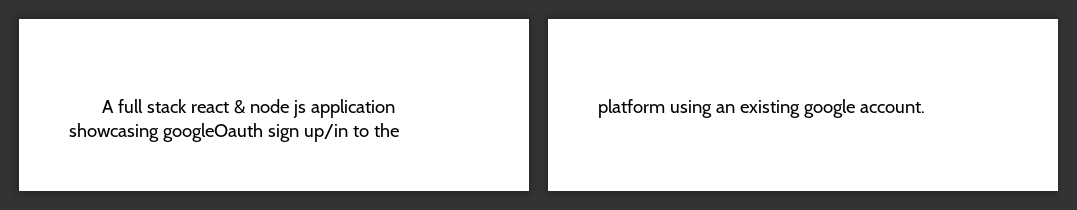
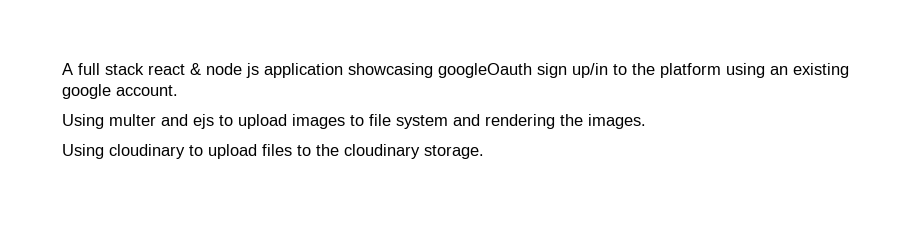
+ Using multer and ejs to upload images to file system and rendering the images.
+ Using cloudinary to upload files to the cloudinary storage.

